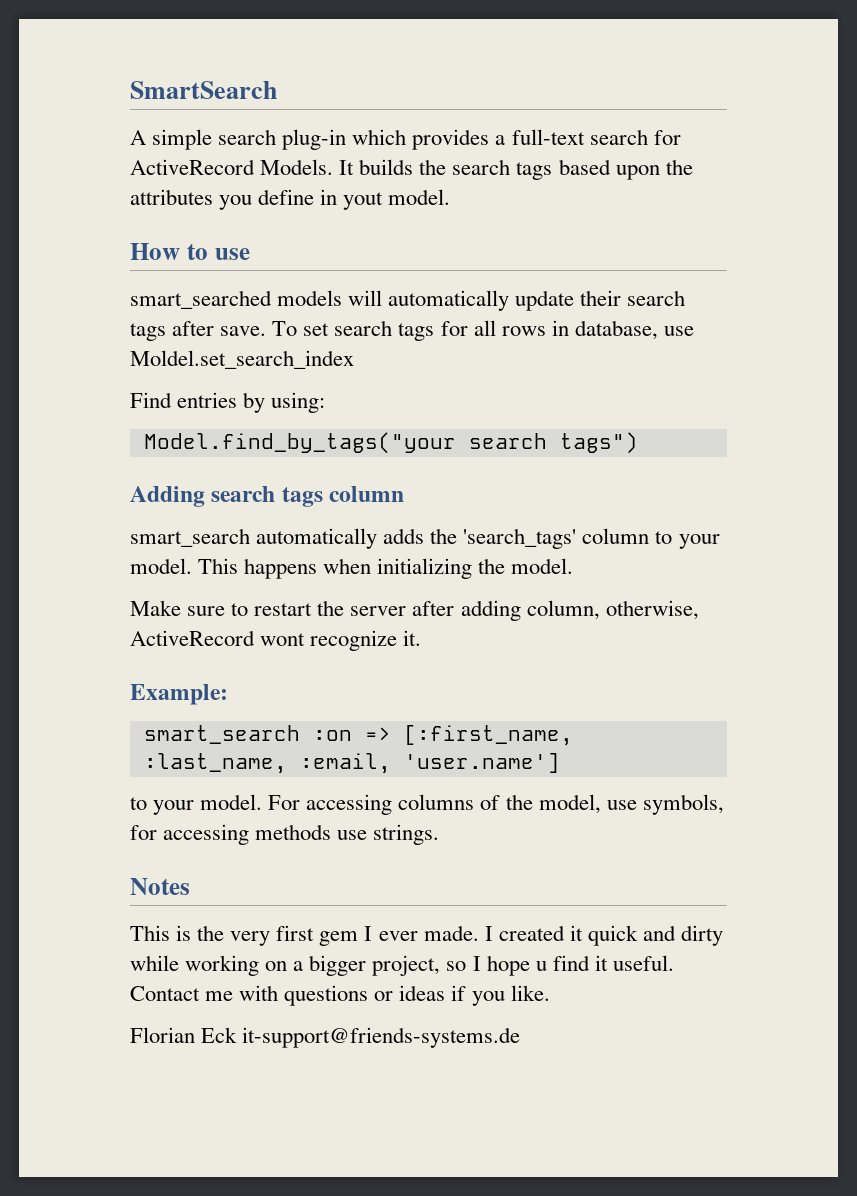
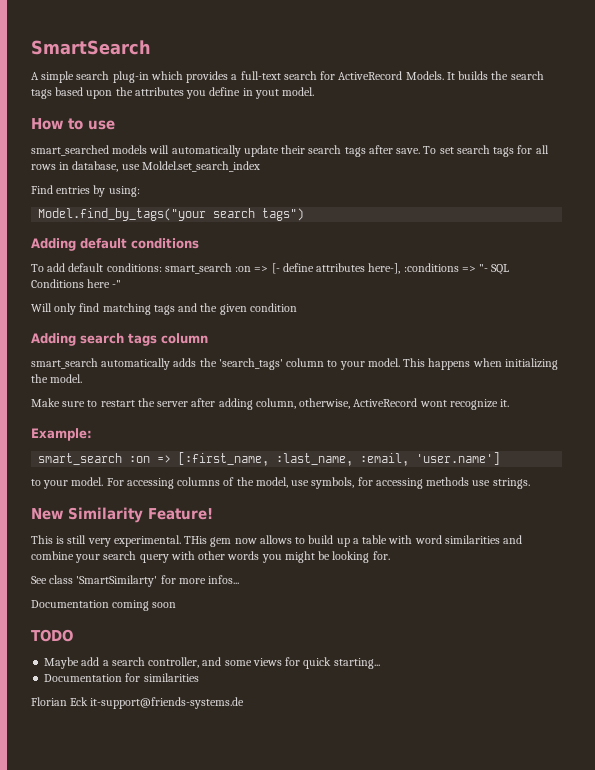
+ Adding default conditions
+ To add default conditions: smart_search :on => [- define attributes here-], :conditions => "- SQL Conditions here -"
+ Will only find matching tags and the given condition
- Notes
+ New Similarity Feature!
- This is the very first gem I ever made. I created it quick and dirty while working on a bigger project, so I hope u find it useful. Contact me with questions or ideas if you like.
+ This is still very experimental. THis gem now allows to build up a table with word similarities and combine your search query with other words you might be looking for.
+ See class 'SmartSimilarty' for more infos...
+ Documentation coming soon
+ TODO
+ Maybe add a search controller, and some views for quick starting...
+ Documentation for similarities

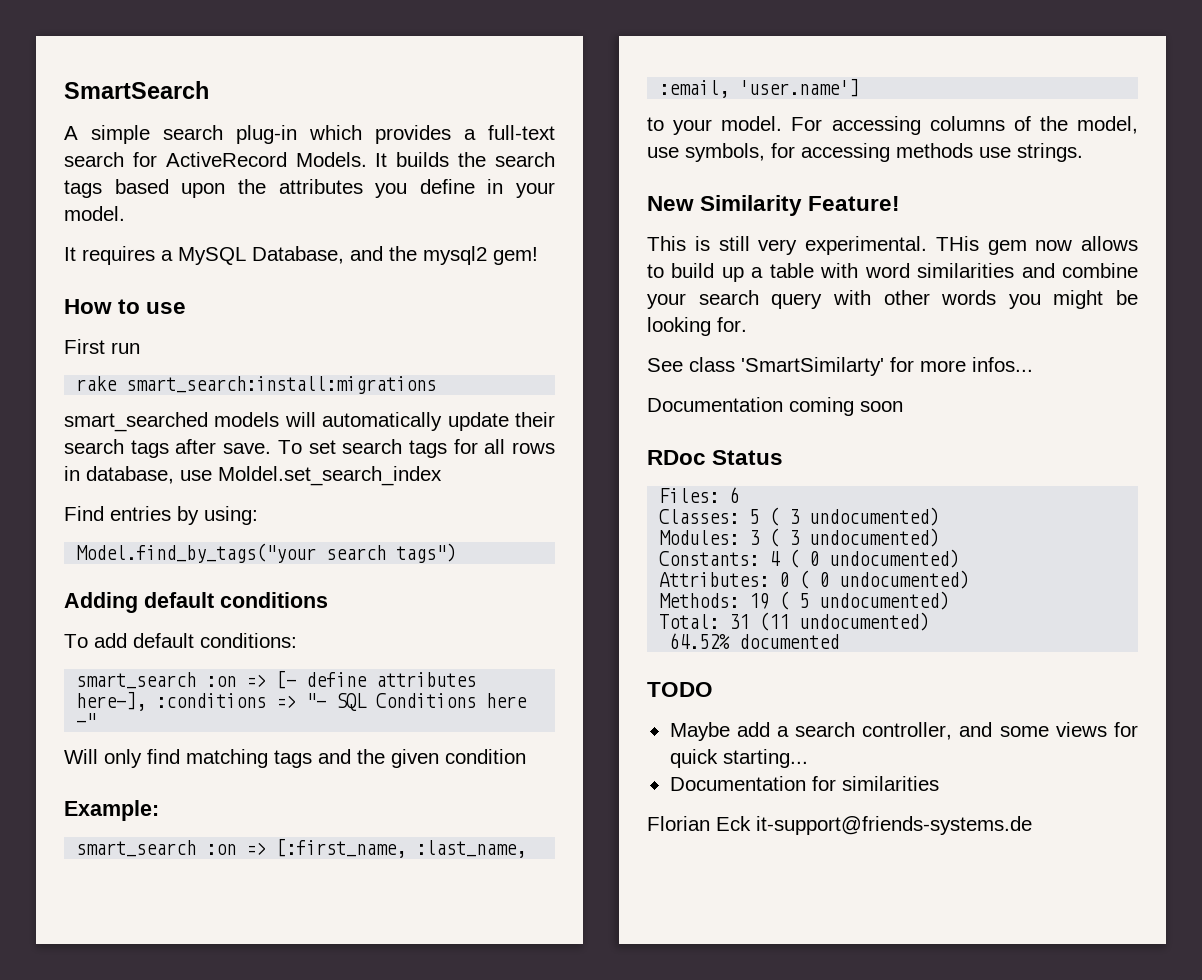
- It builds the search tags based upon the attributes you define in yout model.
+ It builds the search tags based upon the attributes you define in your model.
+ It requires a MySQL Database, and the mysql2 gem!
+ First run
+ rake smart_search:install:migrations
- To add default conditions: smart_search :on => [- define attributes here-], :conditions => "- SQL Conditions here -"
+ To add default conditions:
+ smart_search :on => [- define attributes here-], :conditions => "- SQL Conditions here -"
- Adding search tags column
- smart_search automatically adds the 'search_tags' column to your model. This happens when initializing the model.
- Make sure to restart the server after adding column, otherwise, ActiveRecord wont recognize it.
+ RDoc Status
+ Files: 6
+ Classes: 5 ( 3 undocumented)
+ Modules: 3 ( 3 undocumented)
+ Constants: 4 ( 0 undocumented)
+ Attributes: 0 ( 0 undocumented)
+ Methods: 19 ( 5 undocumented)
+ Total: 31 (11 undocumented)
+ 64.52% documented

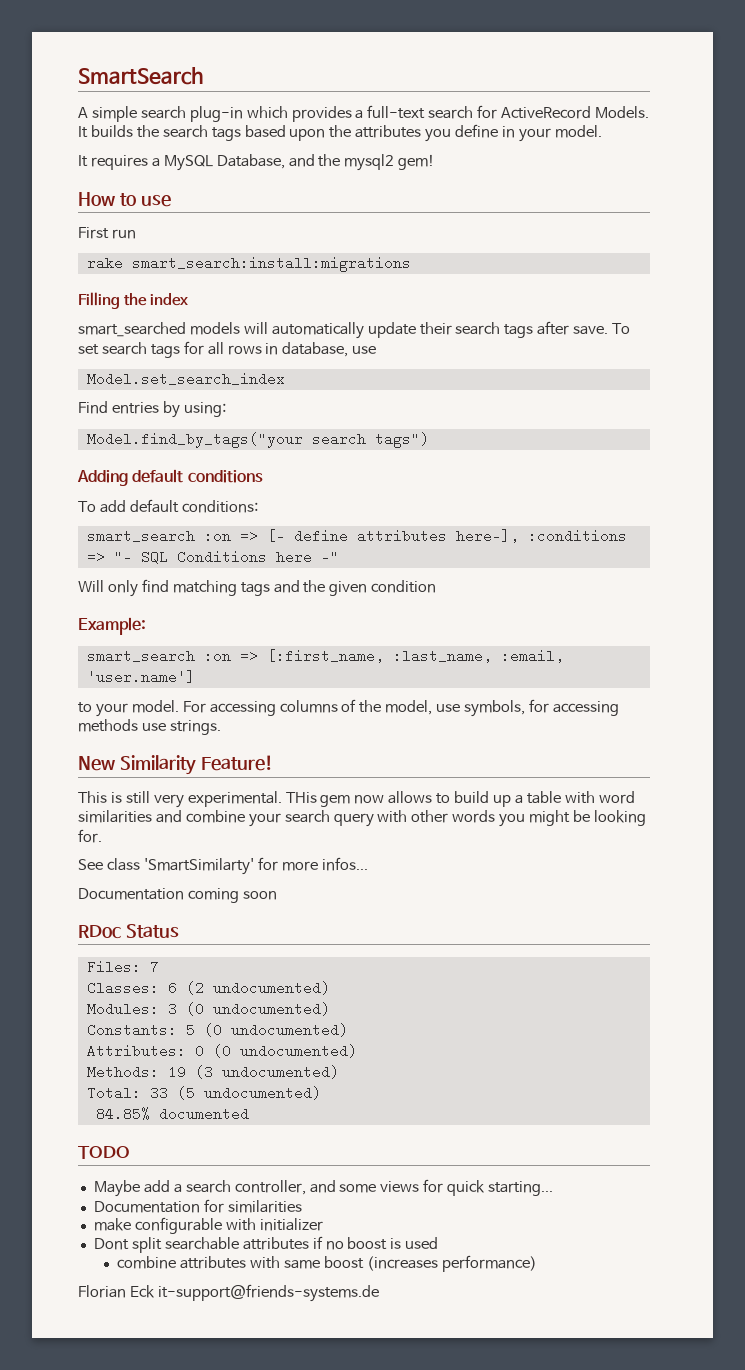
+ Filling the index
- To set search tags for all rows in database, use Moldel.set_search_index
+ To set search tags for all rows in database, use
+ Model.set_search_index
- Files: 6
+ Files: 7
- Classes: 5 ( 3 undocumented)
+ Classes: 6 (2 undocumented)
- Modules: 3 ( 3 undocumented)
+ Modules: 3 (0 undocumented)
- Constants: 4 ( 0 undocumented)
+ Constants: 5 (0 undocumented)
- Attributes: 0 ( 0 undocumented)
+ Attributes: 0 (0 undocumented)
- Methods: 19 ( 5 undocumented)
+ Methods: 19 (3 undocumented)
- Total: 31 (11 undocumented)
- 64.52% documented
+ Total: 33 (5 undocumented)
+ 84.85% documented
+ make configurable with initializer
+ Dont split searchable attributes if no boost is used
+ combine attributes with same boost (increases performance)

